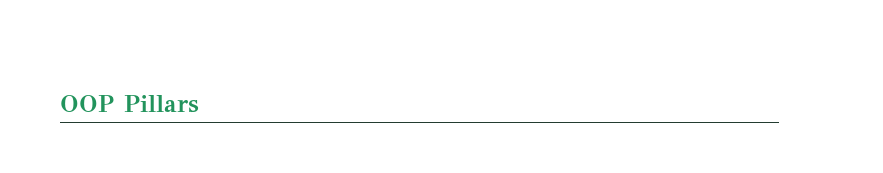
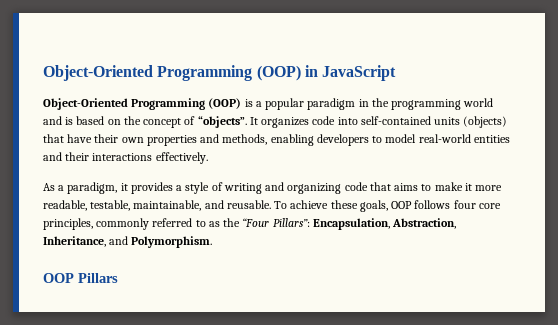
+ Object-Oriented Programming (OOP) in JavaScript
+ Object-Oriented Programming (OOP) is a popular paradigm in the programming world and is based on the concept of “objects”. It organizes code into self-contained units (objects) that have their own properties and methods, enabling developers to model real-world entities and their interactions effectively.
+ As a paradigm, it provides a style of writing and organizing code that aims to make it more readable, testable, maintainable, and reusable. To achieve these goals, OOP follows four core principles, commonly referred to as the “Four Pillars”: Encapsulation, Abstraction, Inheritance, and Polymorphism.

